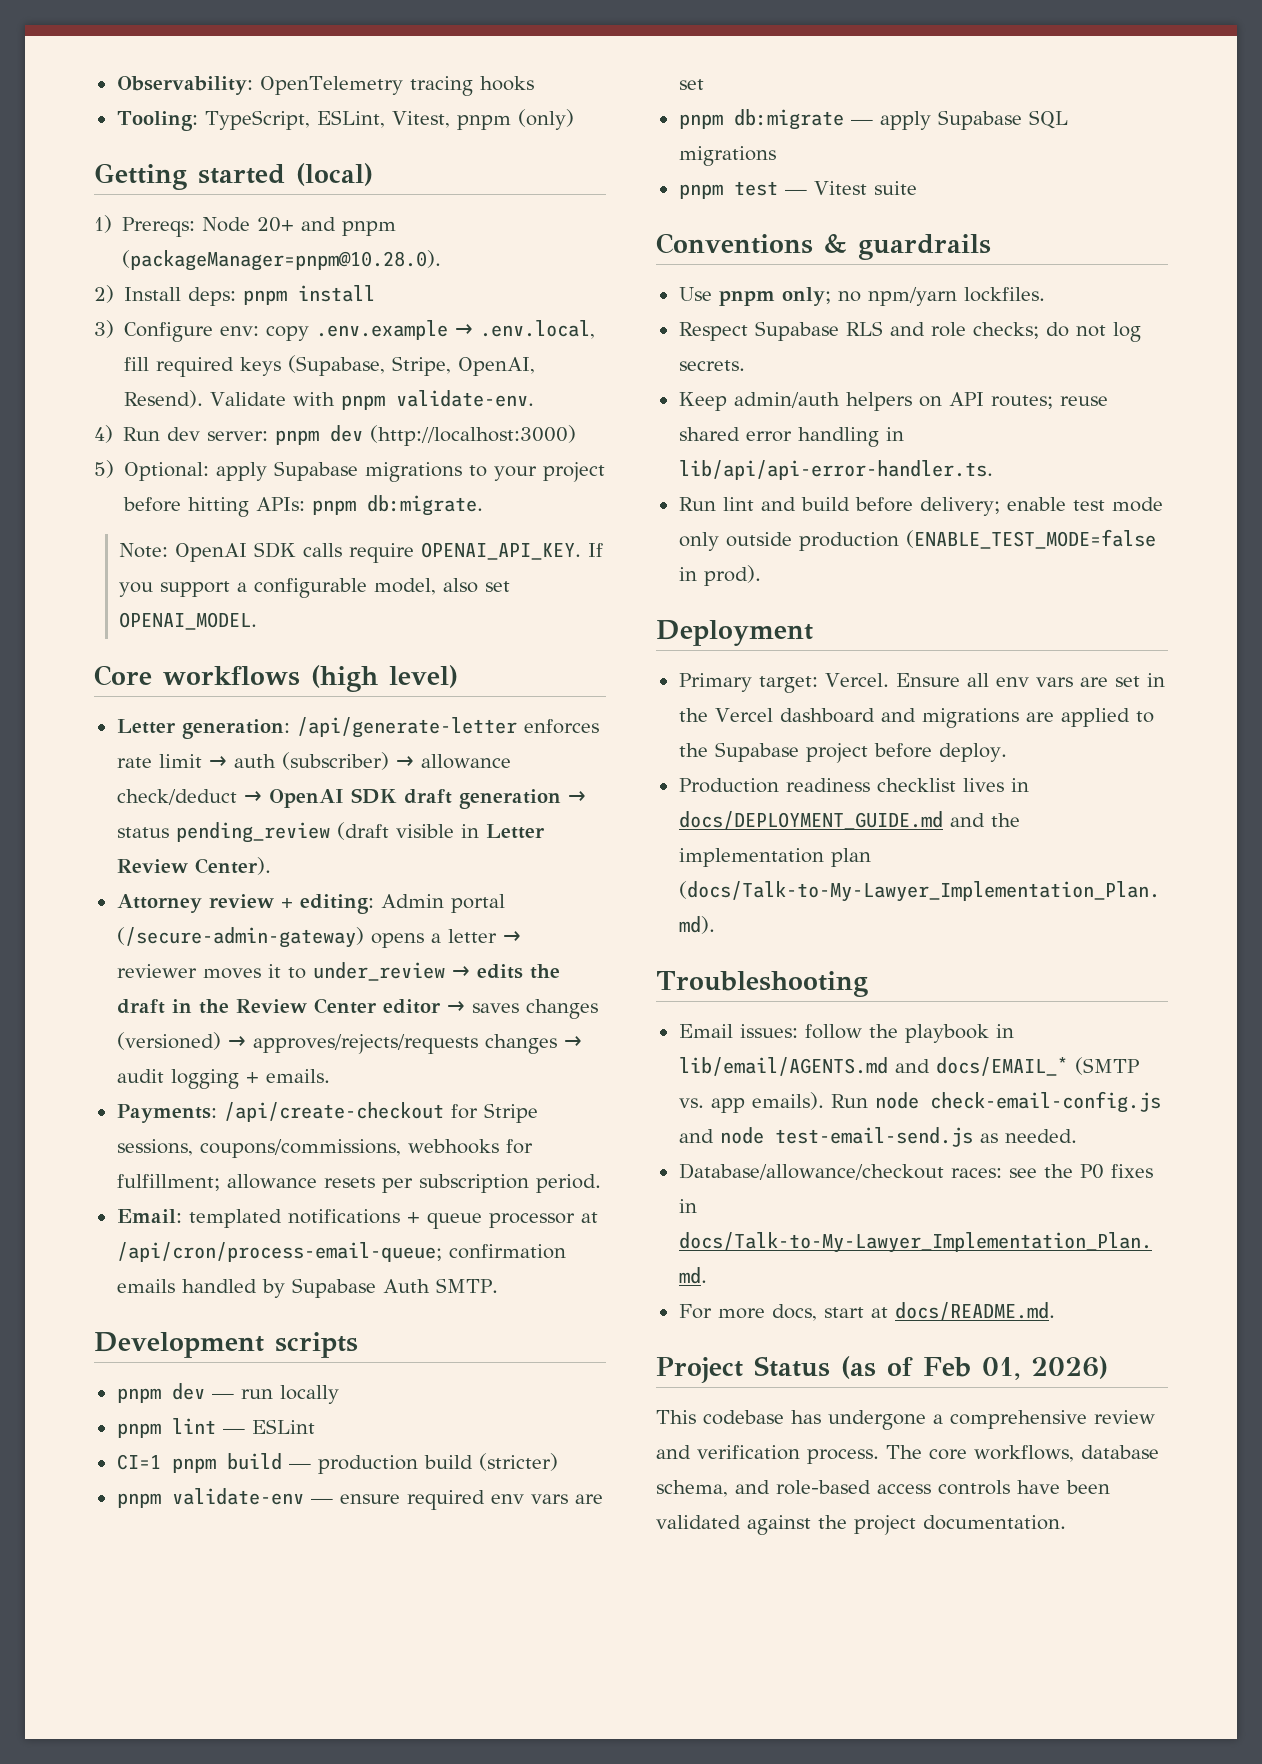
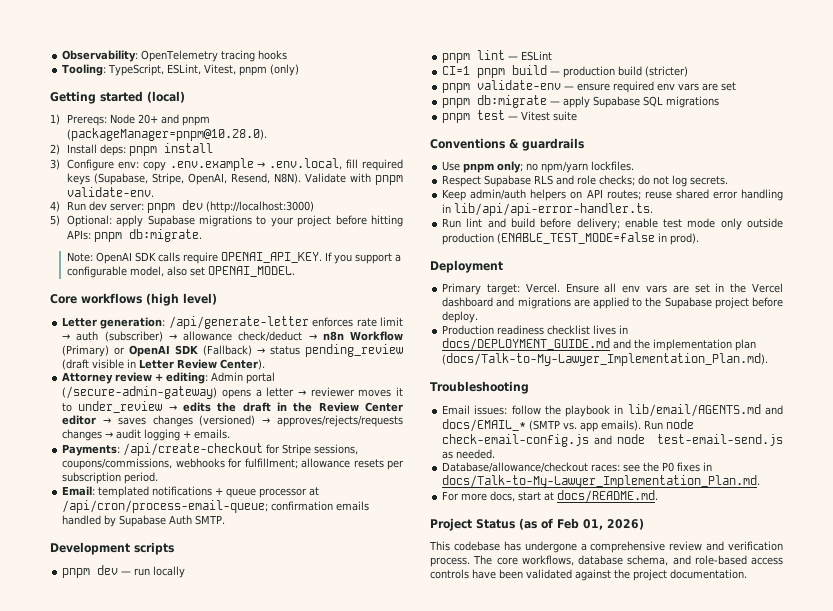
- 3) Configure env: copy .env.example → .env.local, fill required keys (Supabase, Stripe, OpenAI, Resend).
+ 3) Configure env: copy .env.example → .env.local, fill required keys (Supabase, Stripe, OpenAI, Resend, N8N).
- Letter generation: /api/generate-letter enforces rate limit → auth (subscriber) → allowance check/deduct → OpenAI SDK draft generation → status pending_review (draft visible in Letter Review Center).
+ Letter generation: /api/generate-letter enforces rate limit → auth (subscriber) → allowance check/deduct → n8n Workflow (Primary) or OpenAI SDK (Fallback) → status pending_review (draft visible in Letter Review Center).

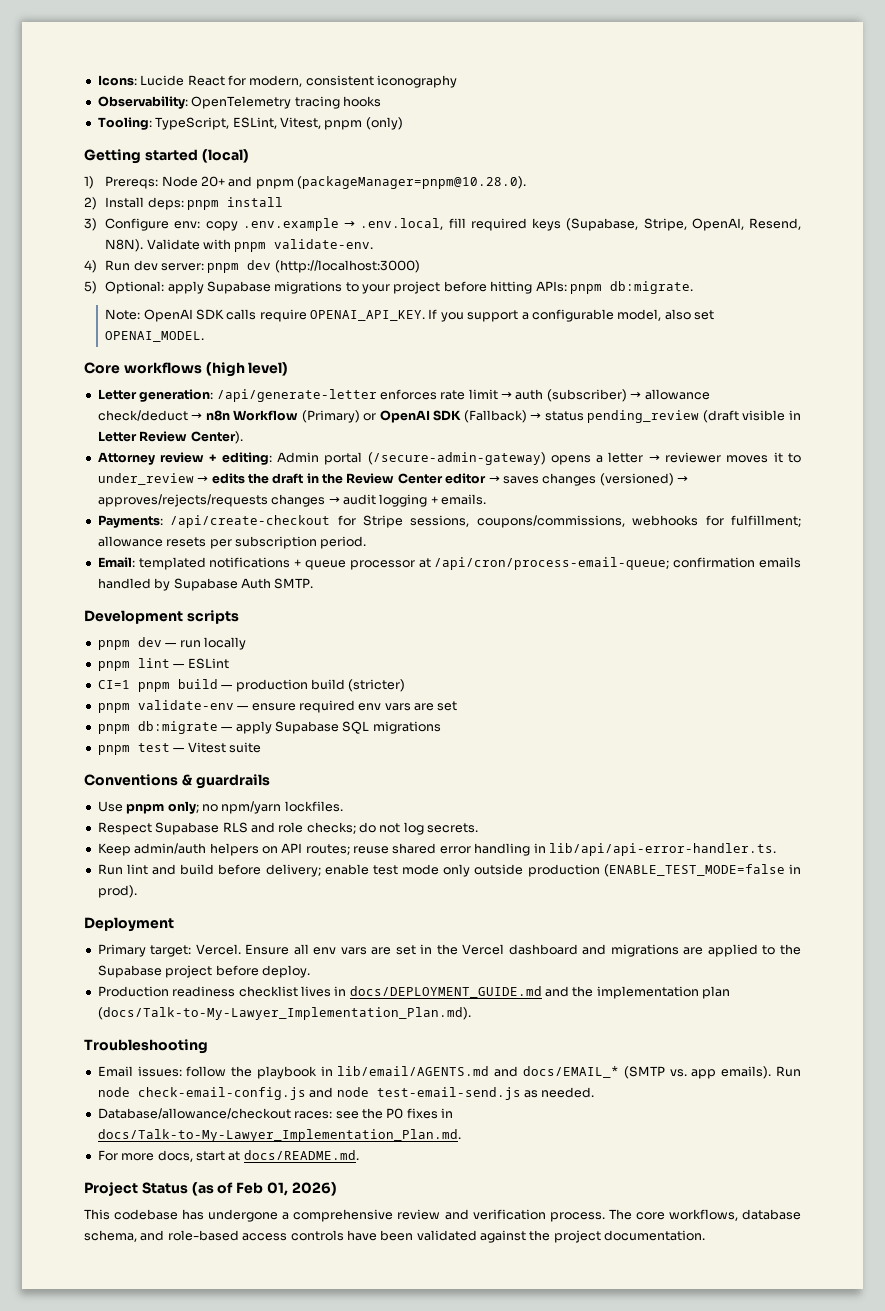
+ Icons: Lucide React for modern, consistent iconography

